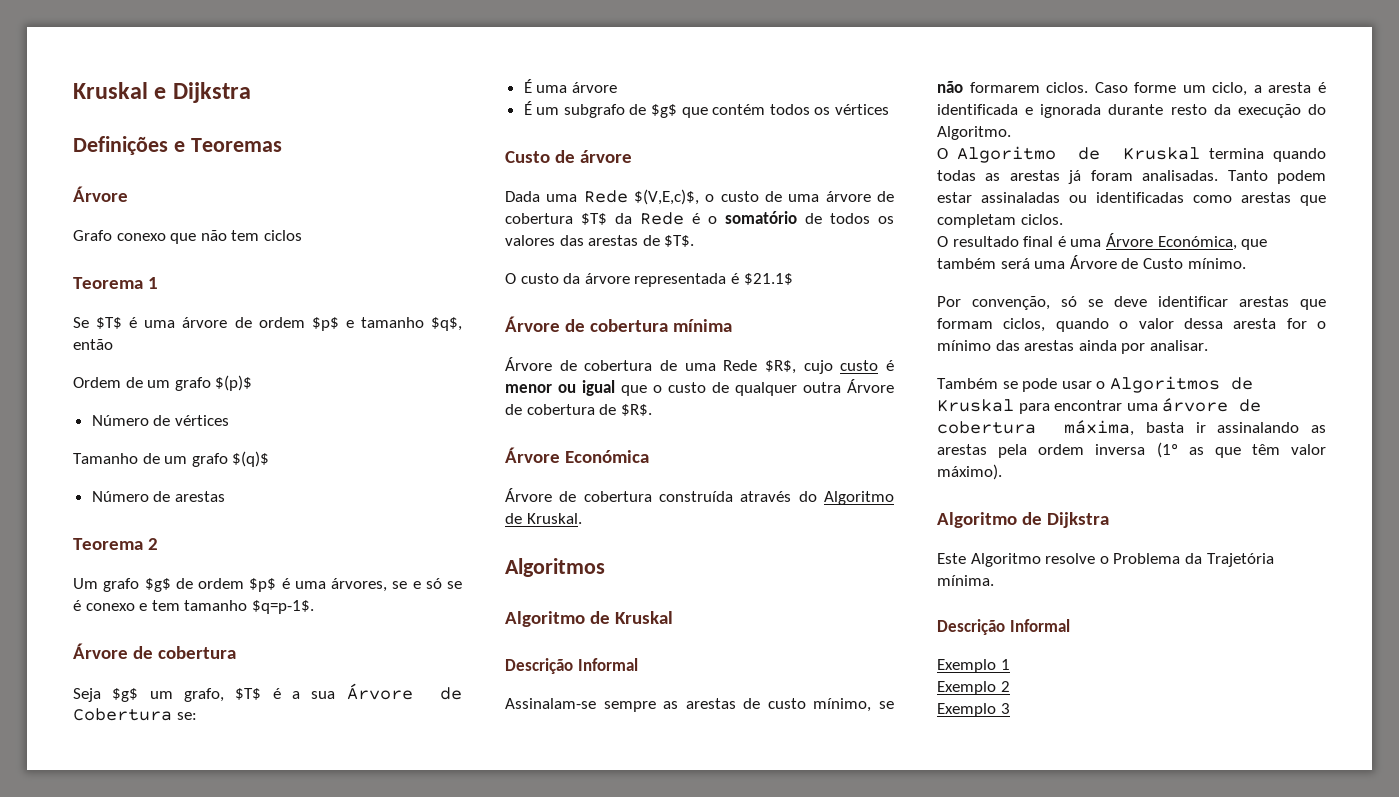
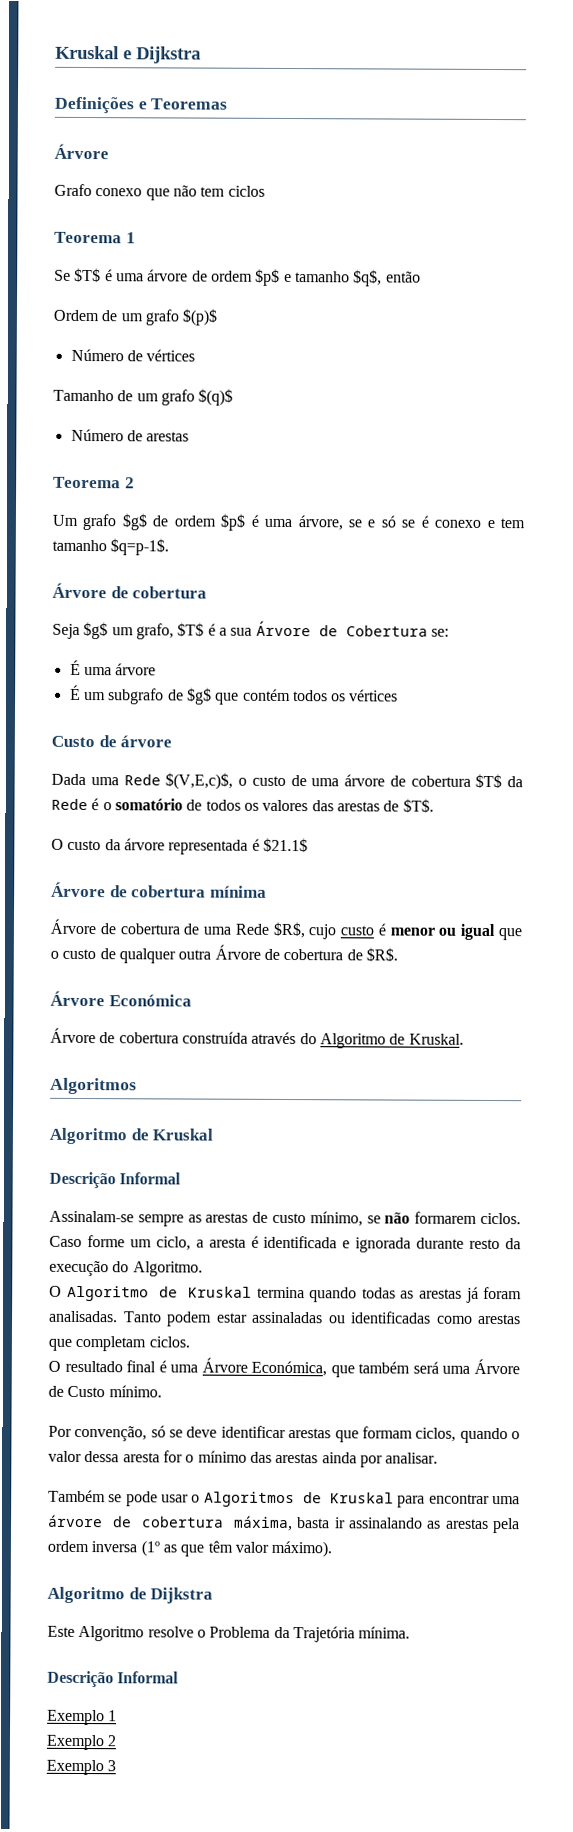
- Um grafo $g$ de ordem $p$ é uma árvores, se e só se é conexo e tem tamanho $q=p-1$.
+ Um grafo $g$ de ordem $p$ é uma árvore, se e só se é conexo e tem tamanho $q=p-1$.

